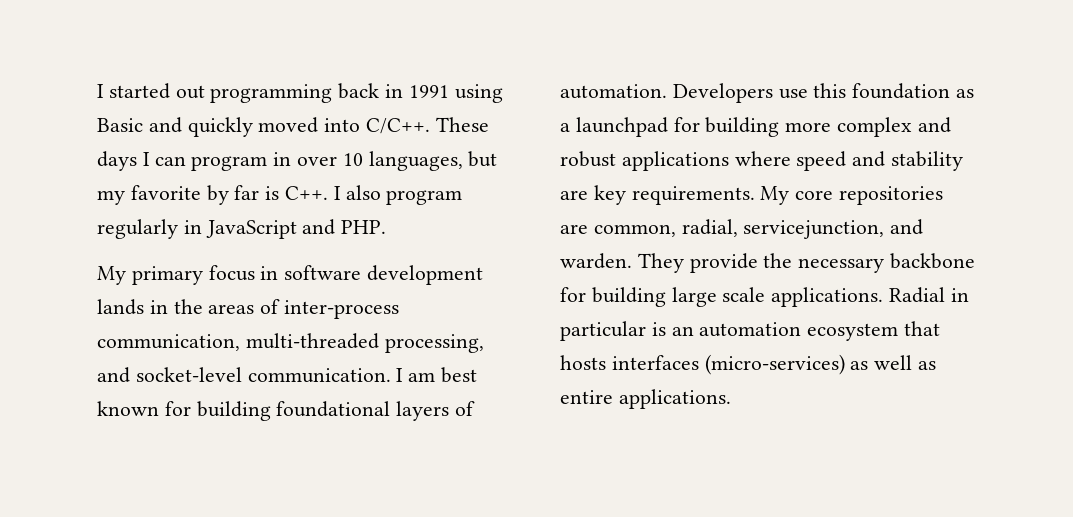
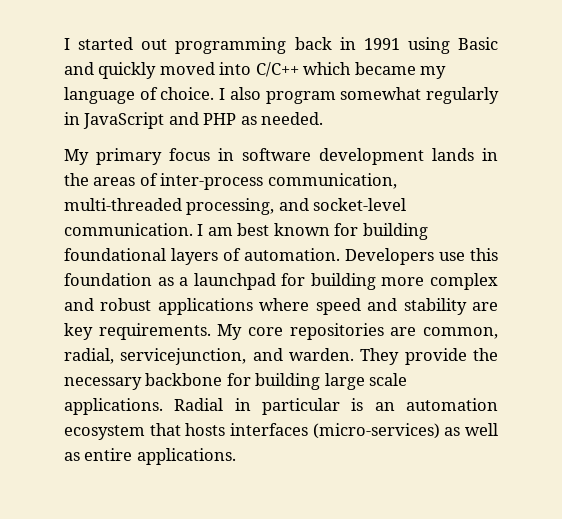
- I started out programming back in 1991 using Basic and quickly moved into C/C++. These days I can program in over 10 languages, but my favorite by far is C++. I also program regularly in JavaScript and PHP.
+ I started out programming back in 1991 using Basic and quickly moved into C/C++ which became my language of choice. I also program somewhat regularly in JavaScript and PHP as needed.

